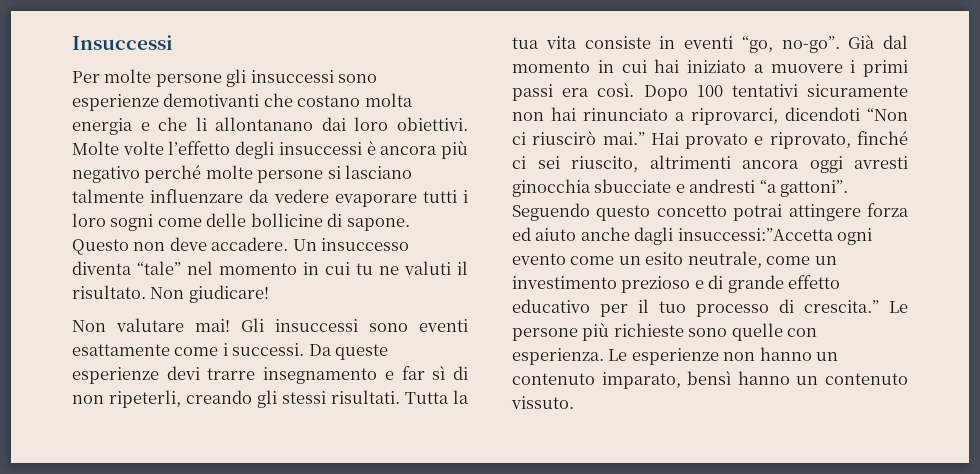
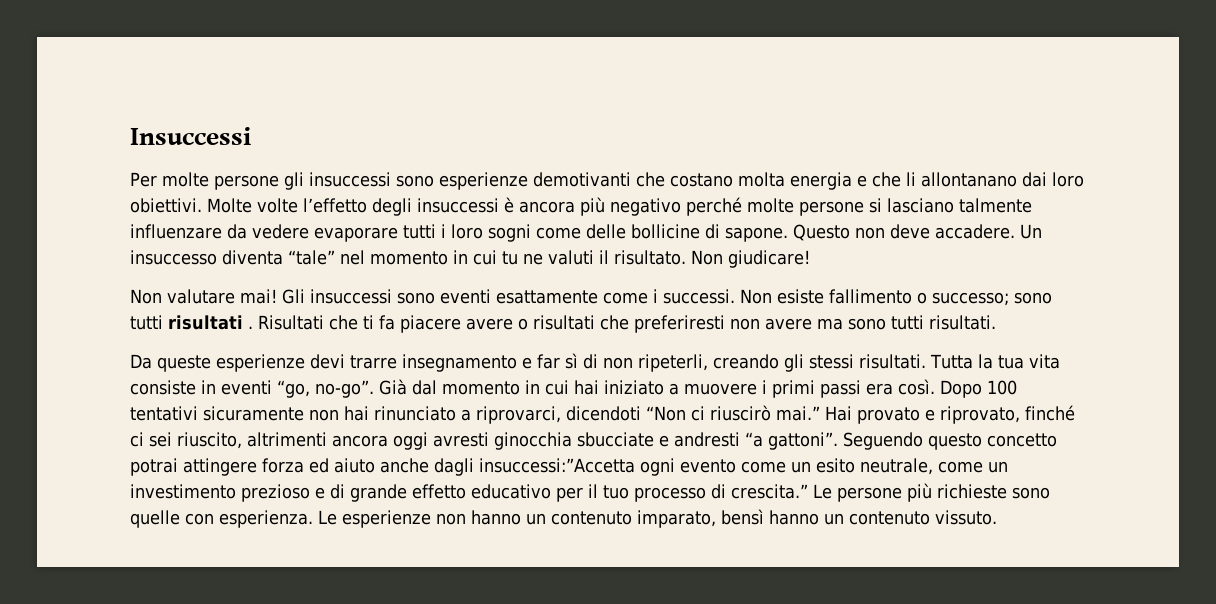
- Gli insuccessi sono eventi esattamente come i successi. Da queste esperienze devi trarre insegnamento e far sì di non ripeterli, creando gli stessi risultati.
+ Gli insuccessi sono eventi esattamente come i successi. Non esiste fallimento o successo; sono tutti risultati . Risultati che ti fa piacere avere o risultati che preferiresti non avere ma sono tutti risultati.
+ Da queste esperienze devi trarre insegnamento e far sì di non ripeterli, creando gli stessi risultati.

